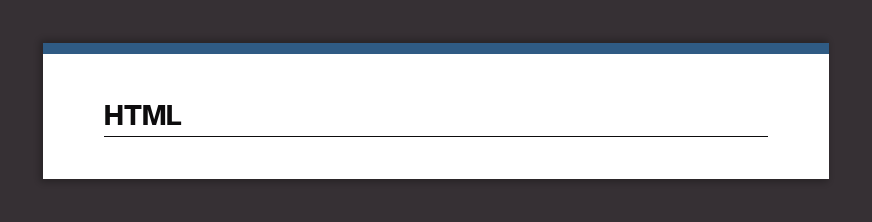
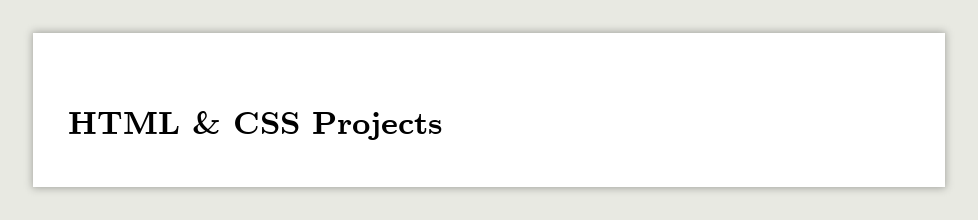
- HTML
+ HTML & CSS Projects

